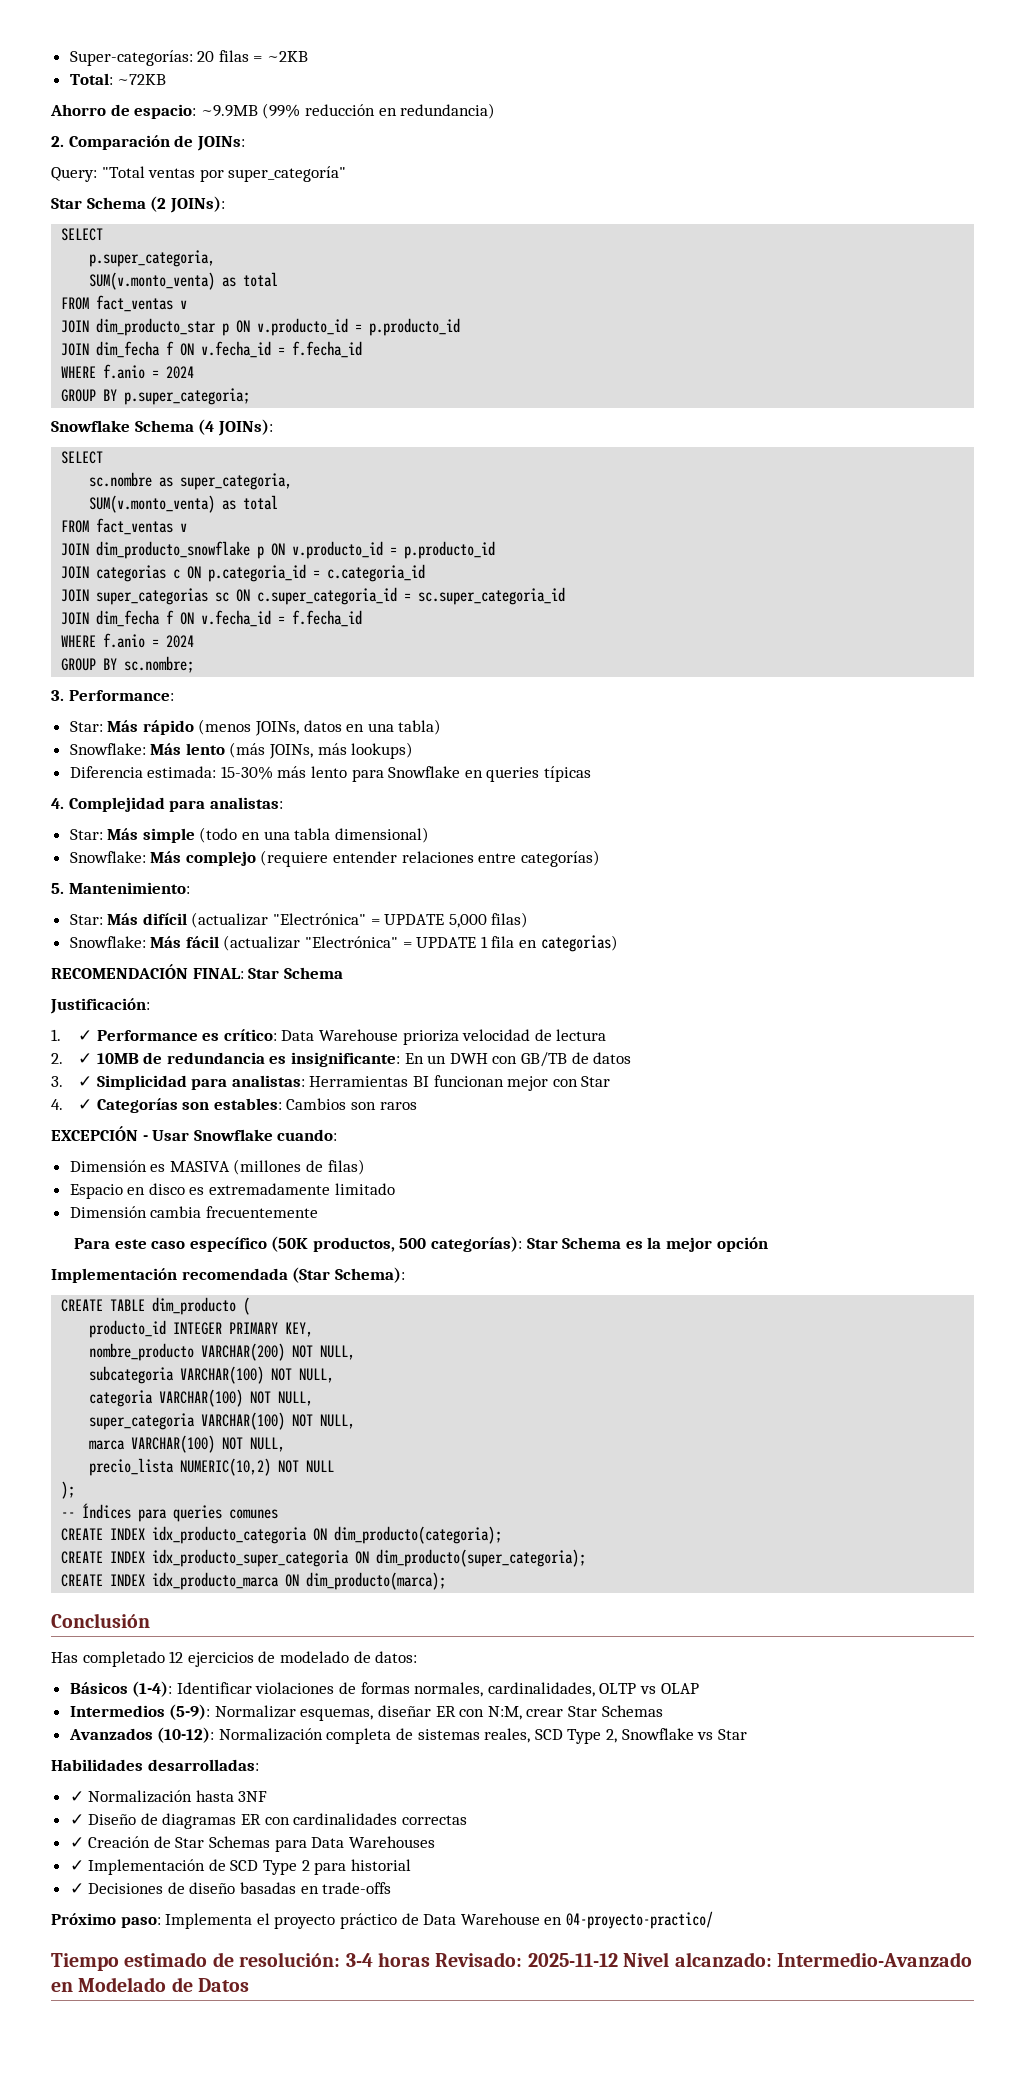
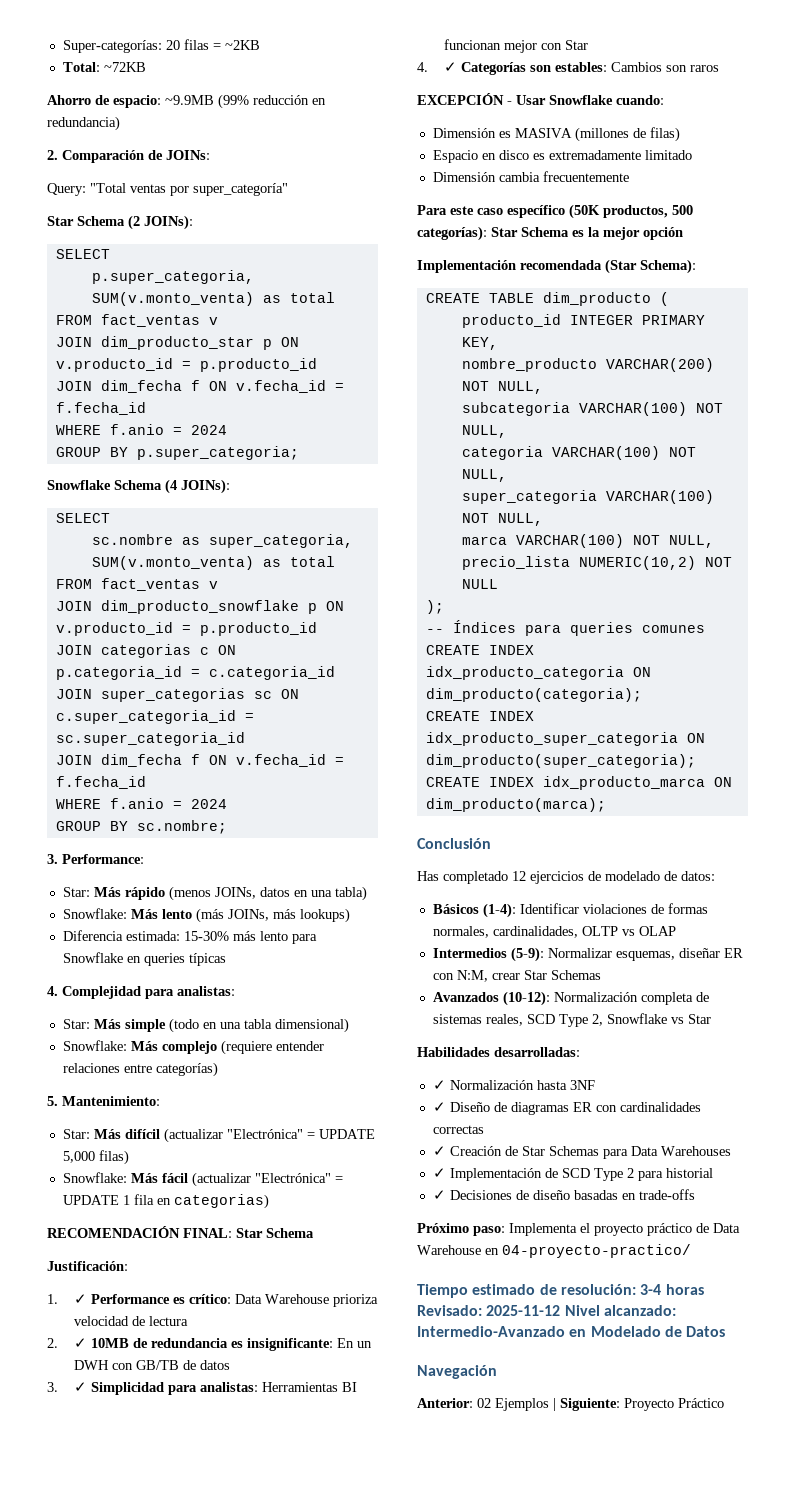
+ Navegación
+ Anterior: 02 Ejemplos | Siguiente: Proyecto Práctico

